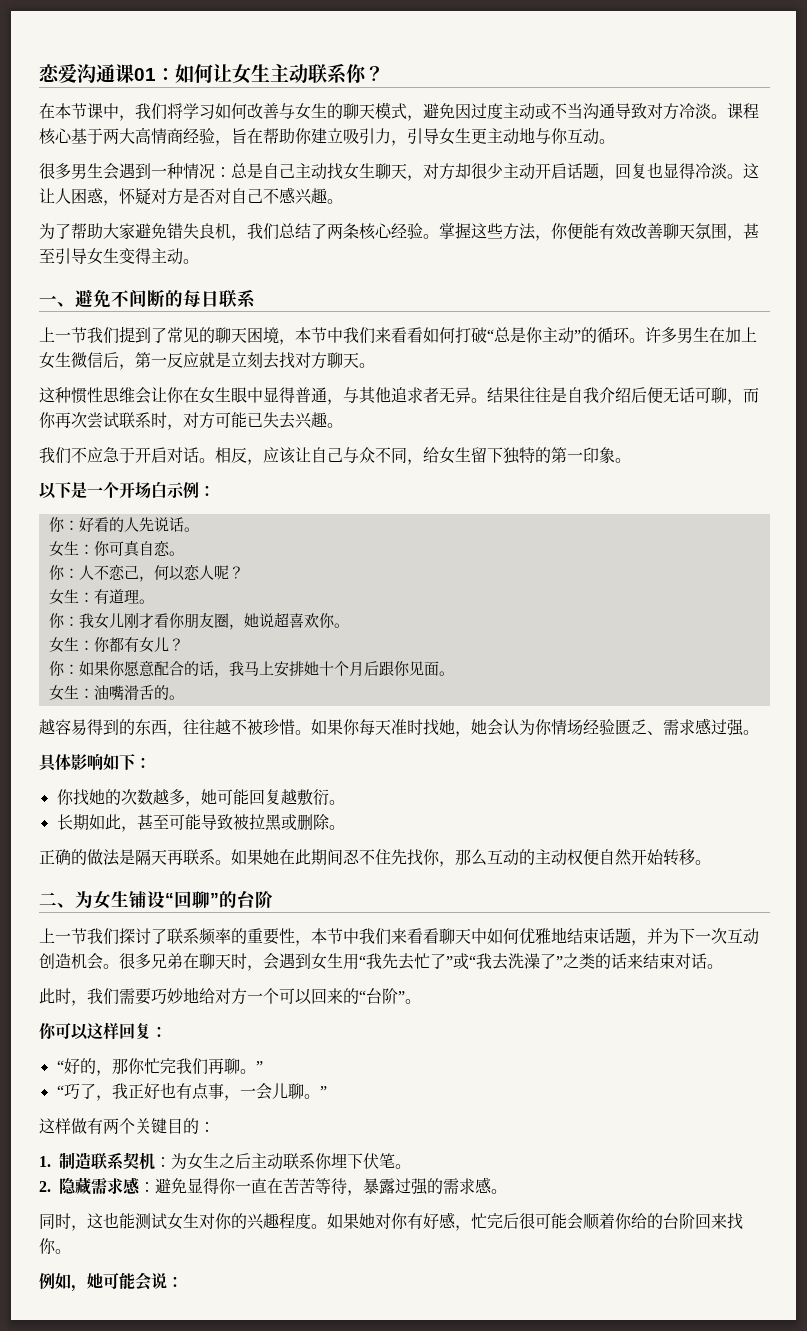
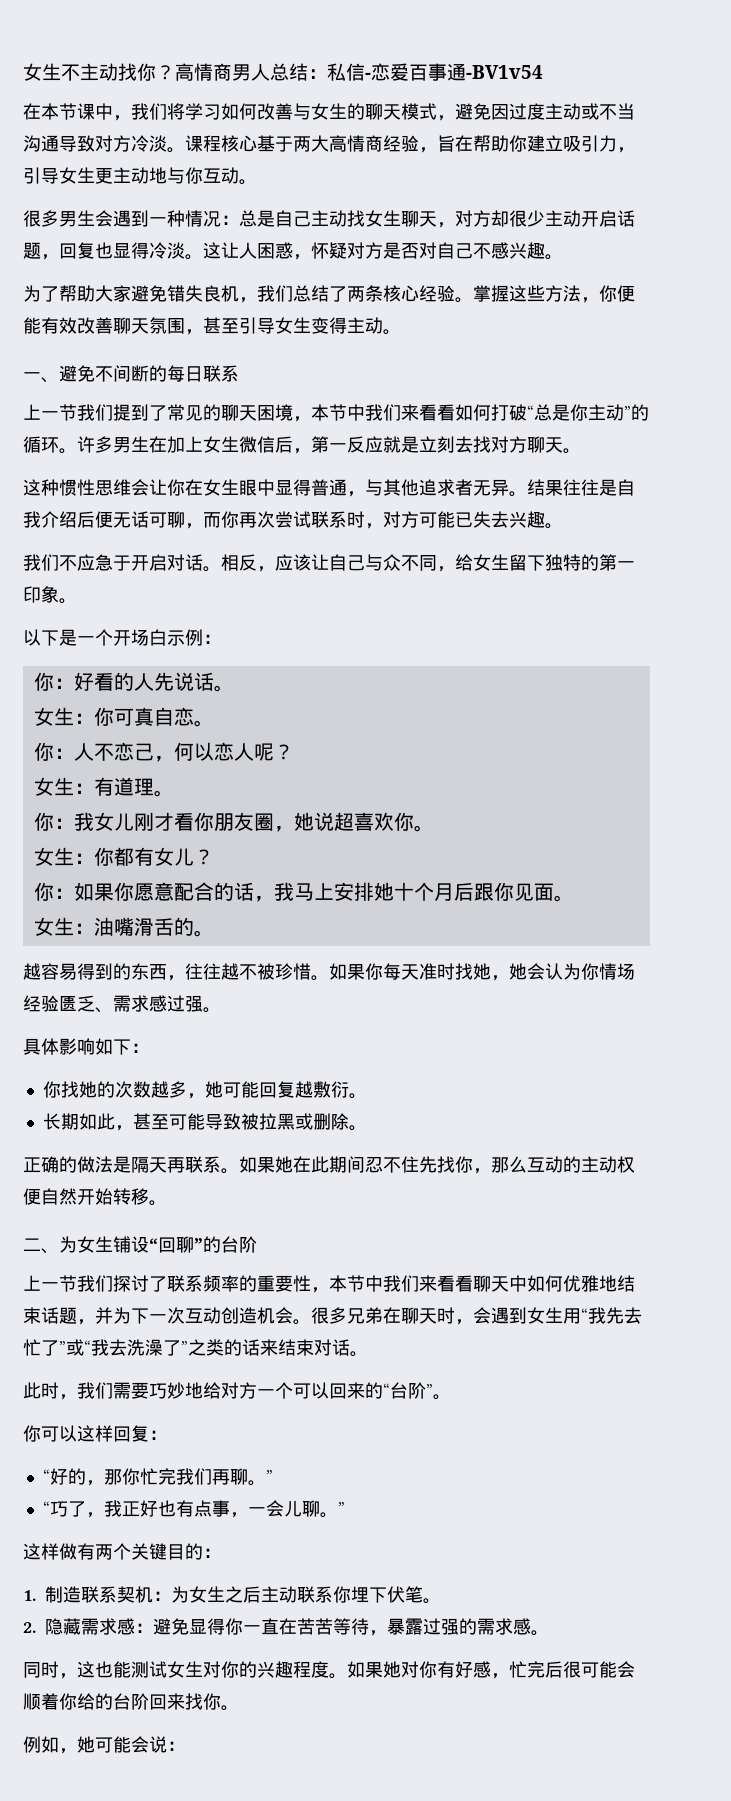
- 恋爱沟通课01：如何让女生主动联系你？
+ 女生不主动找你？高情商男人总结：私信-恋爱百事通-BV1v54

